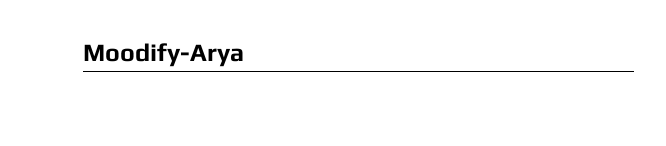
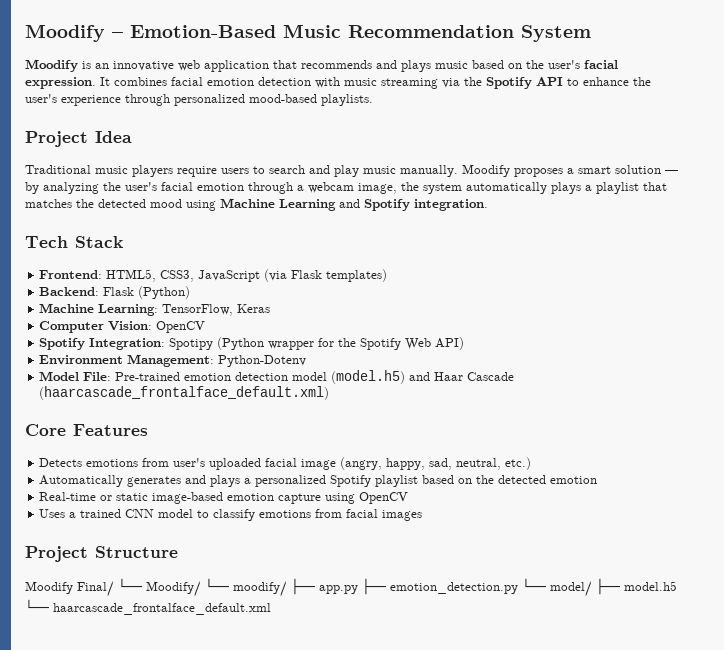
- Moodify-Arya
+ Moodify – Emotion-Based Music Recommendation System
+ Moodify is an innovative web application that recommends and plays music based on the user's facial expression. It combines facial emotion detection with music streaming via the Spotify API to enhance the user's experience through personalized mood-based playlists.
+ Project Idea
+ Traditional music players require users to search and play music manually. Moodify proposes a smart solution — by analyzing the user's facial emotion through a webcam image, the system automatically plays a playlist that matches the detected mood using Machine Learning and Spotify integration.
+ Tech Stack
+ Frontend: HTML5, CSS3, JavaScript (via Flask templates)
+ Backend: Flask (Python)
+ Machine Learning: TensorFlow, Keras
+ Computer Vision: OpenCV
+ Spotify Integration: Spotipy (Python wrapper for the Spotify Web API)
+ Environment Management: Python-Dotenv
+ Model File: Pre-trained emotion detection model (model.h5) and Haar Cascade (haarcascade_frontalface_default.xml)
+ Core Features
+ Detects emotions from user's uploaded facial image (angry, happy, sad, neutral, etc.)
+ Automatically generates and plays a personalized Spotify playlist based on the detected emotion
+ Real-time or static image-based emotion capture using OpenCV
+ Uses a trained CNN model to classify emotions from facial images
+ Project Structure
+ Moodify Final/ └── Moodify/ └── moodify/ ├── app.py ├── emotion_detection.py └── model/ ├── model.h5 └── haarcascade_frontalface_default.xml

